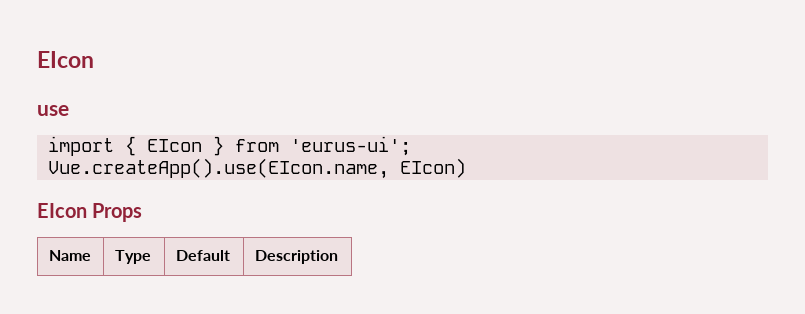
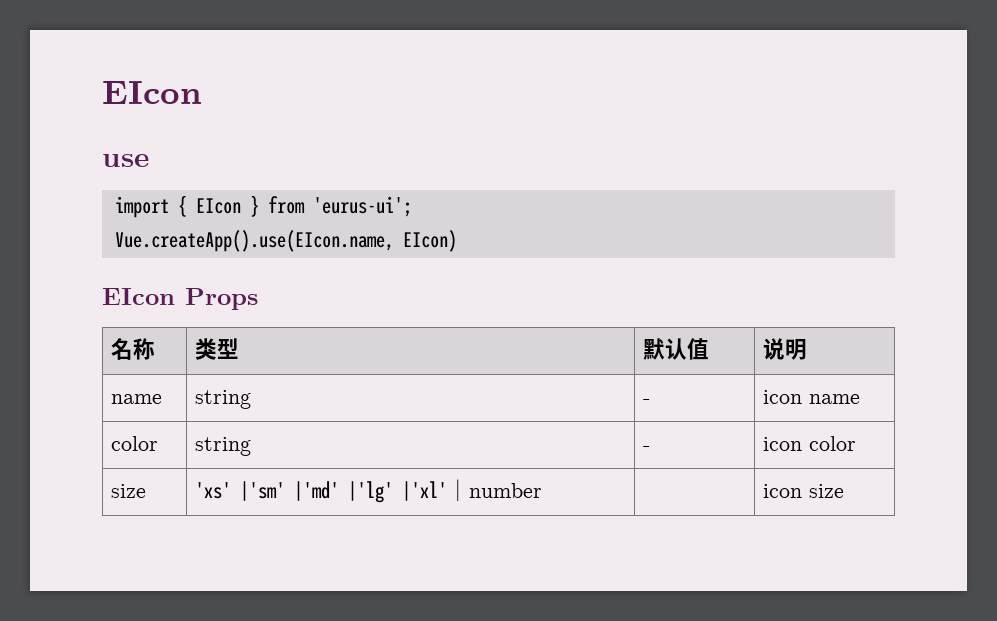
- Name | Type | Default | Description
+ 名称 | 类型 | 默认值 | 说明
+ name | string | - | icon name
+ color | string | - | icon color
+ size | 'xs' |'sm' |'md' |'lg' |'xl'｜number | | icon size

